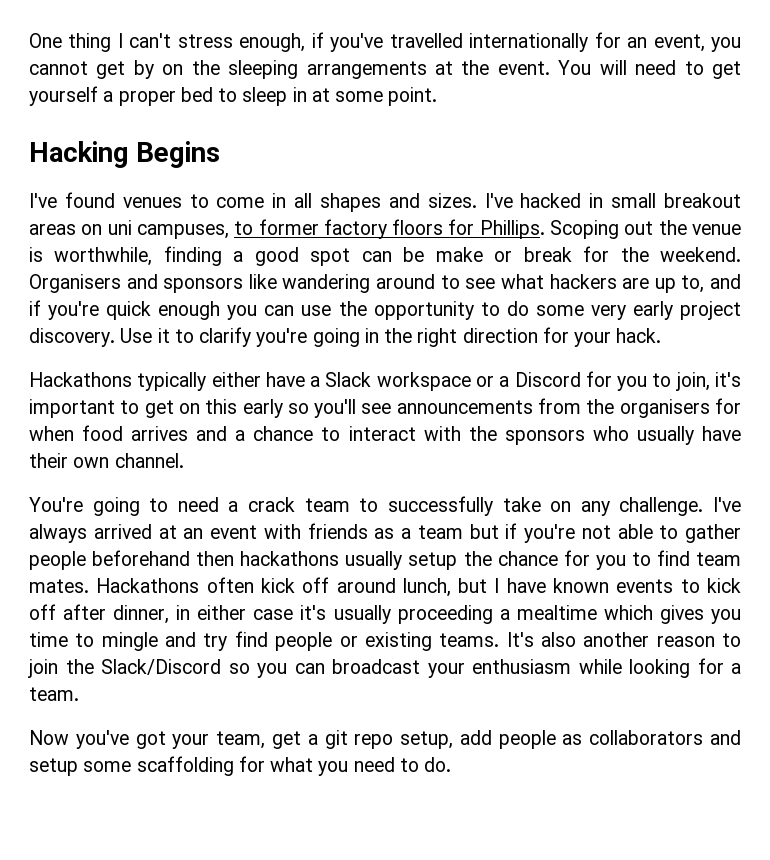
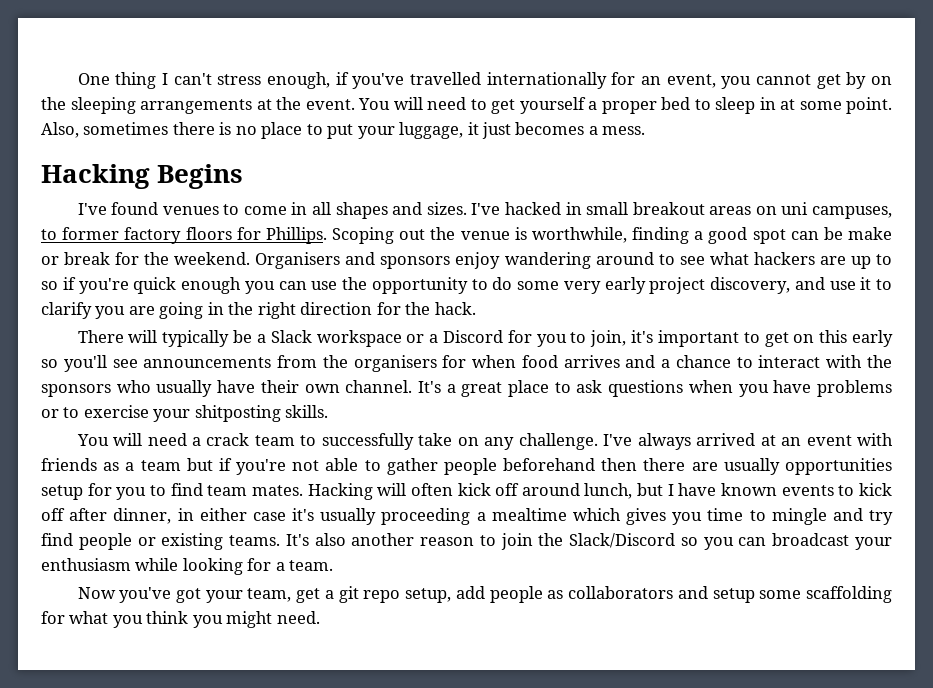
+ Also, sometimes there is no place to put your luggage, it just becomes a mess.
- Organisers and sponsors like wandering around to see what hackers are up to, and if you're quick enough you can use the opportunity to do some very early project discovery. Use it to clarify you're going in the right direction for your hack.
+ Organisers and sponsors enjoy wandering around to see what hackers are up to so if you're quick enough you can use the opportunity to do some very early project discovery, and use it to clarify you are going in the right direction for the hack.
- Hackathons typically either have a Slack workspace or a Discord for you to join, it's important to get on this early so you'll see announcements from the organisers for when food arrives and a chance to interact with the sponsors who usually have their own channel.
- You're going to need a crack team to successfully take on any challenge.
+ There will typically be a Slack workspace or a Discord for you to join, it's important to get on this early so you'll see announcements from the organisers for when food arrives and a chance to interact with the sponsors who usually have their own channel. It's a great place to ask questions when you have problems or to exercise your shitposting skills.
+ You will need a crack team to successfully take on any challenge.
- I've always arrived at an event with friends as a team but if you're not able to gather people beforehand then hackathons usually setup the chance for you to find team mates.
+ I've always arrived at an event with friends as a team but if you're not able to gather people beforehand then there are usually opportunities setup for you to find team mates.
- Hackathons often kick off around lunch, but I have known events to kick off after dinner, in either case it's usually proceeding a mealtime which gives you time to mingle and try find people or existing teams.
+ Hacking will often kick off around lunch, but I have known events to kick off after dinner, in either case it's usually proceeding a mealtime which gives you time to mingle and try find people or existing teams.
- Now you've got your team, get a git repo setup, add people as collaborators and setup some scaffolding for what you need to do.
+ Now you've got your team, get a git repo setup, add people as collaborators and setup some scaffolding for what you think you might need.

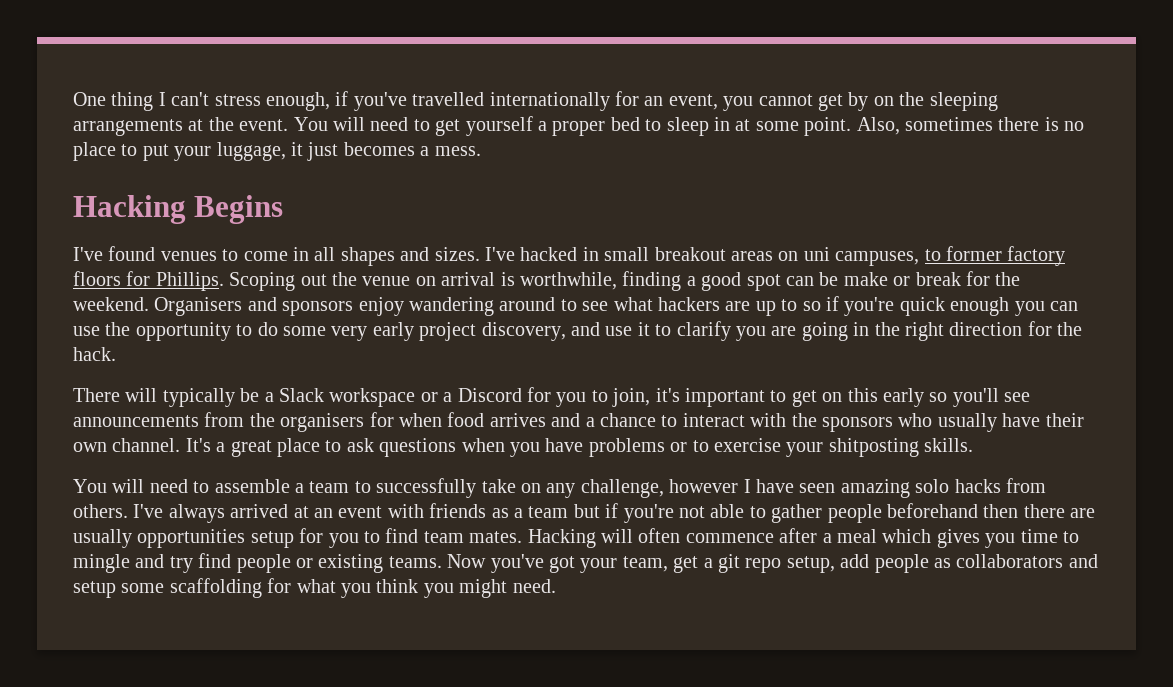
- Scoping out the venue is worthwhile, finding a good spot can be make or break for the weekend.
+ Scoping out the venue on arrival is worthwhile, finding a good spot can be make or break for the weekend.
- You will need a crack team to successfully take on any challenge.
+ You will need to assemble a team to successfully take on any challenge, however I have seen amazing solo hacks from others.
- Hacking will often kick off around lunch, but I have known events to kick off after dinner, in either case it's usually proceeding a mealtime which gives you time to mingle and try find people or existing teams. It's also another reason to join the Slack/Discord so you can broadcast your enthusiasm while looking for a team.
- Now you've got your team, get a git repo setup, add people as collaborators and setup some scaffolding for what you think you might need.
+ Hacking will often commence after a meal which gives you time to mingle and try find people or existing teams. Now you've got your team, get a git repo setup, add people as collaborators and setup some scaffolding for what you think you might need.

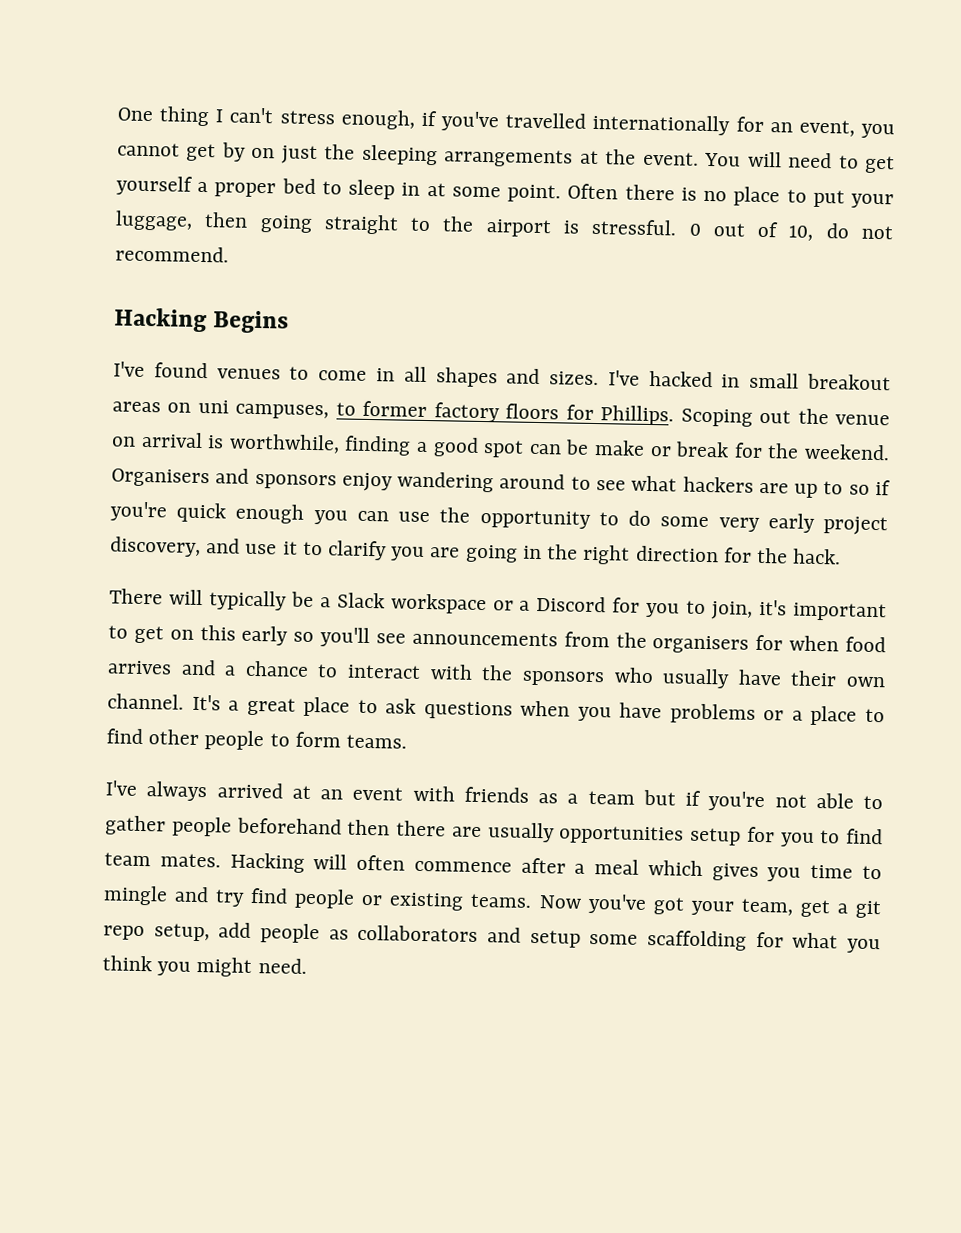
- One thing I can't stress enough, if you've travelled internationally for an event, you cannot get by on the sleeping arrangements at the event.
+ One thing I can't stress enough, if you've travelled internationally for an event, you cannot get by on just the sleeping arrangements at the event.
- Also, sometimes there is no place to put your luggage, it just becomes a mess.
+ Often there is no place to put your luggage, then going straight to the airport is stressful. 0 out of 10, do not recommend.
- It's a great place to ask questions when you have problems or to exercise your shitposting skills.
- You will need to assemble a team to successfully take on any challenge, however I have seen amazing solo hacks from others. I've always arrived at an event with friends as a team but if you're not able to gather people beforehand then there are usually opportunities setup for you to find team mates.
+ It's a great place to ask questions when you have problems or a place to find other people to form teams.
+ I've always arrived at an event with friends as a team but if you're not able to gather people beforehand then there are usually opportunities setup for you to find team mates.

